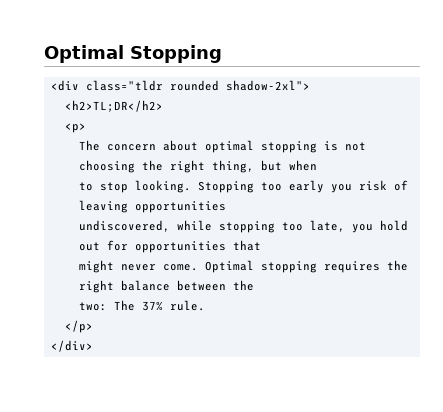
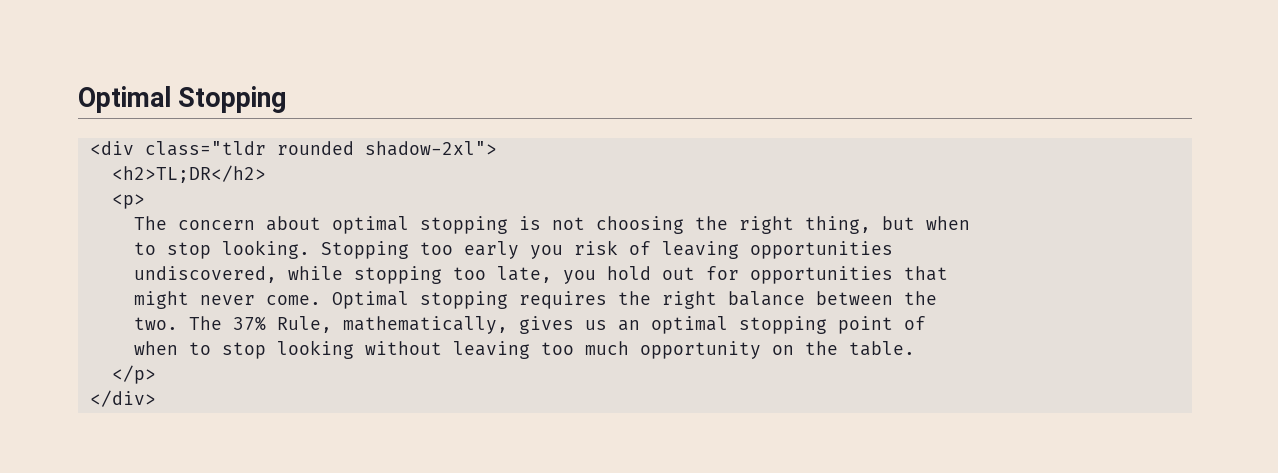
- two: The 37% rule.
+ two. The 37% Rule, mathematically, gives us an optimal stopping point of
+ when to stop looking without leaving too much opportunity on the table.

